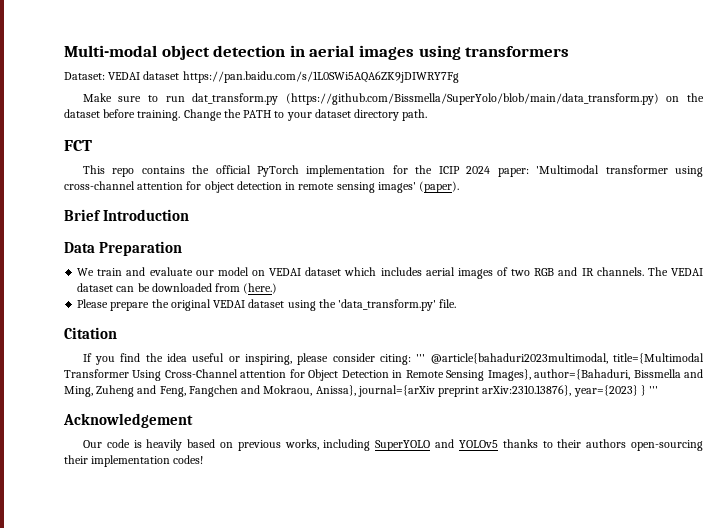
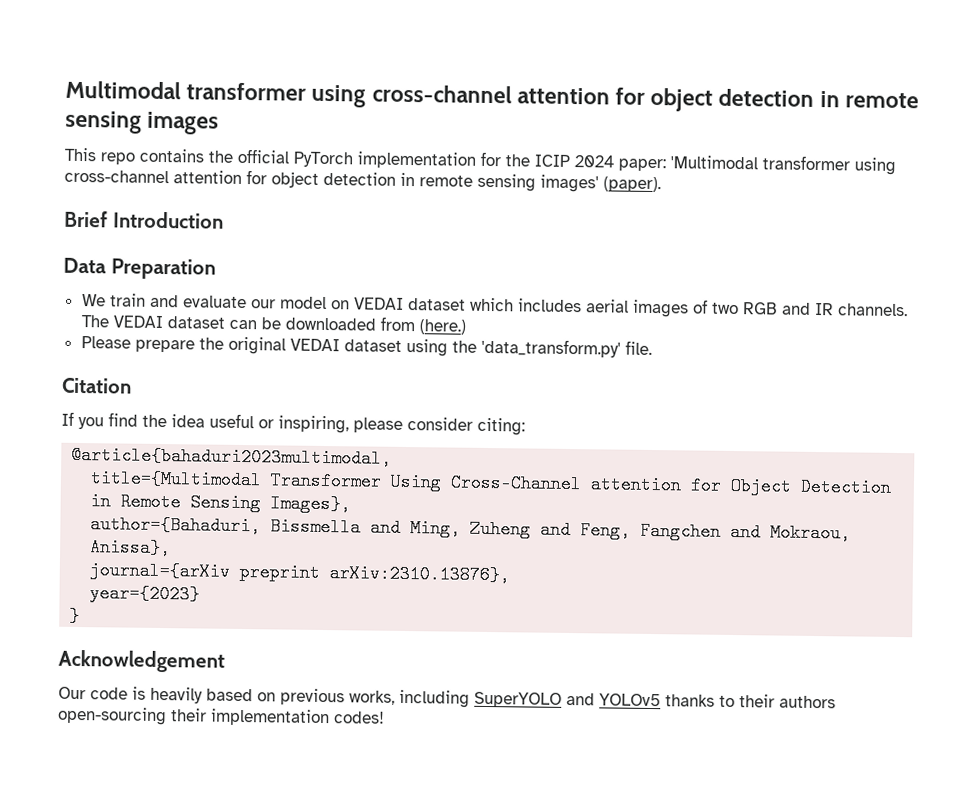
- Multi-modal object detection in aerial images using transformers
- Dataset: VEDAI dataset https://pan.baidu.com/s/1L0SWi5AQA6ZK9jDIWRY7Fg
- Make sure to run dat_transform.py (https://github.com/Bissmella/SuperYolo/blob/main/data_transform.py) on the dataset before training. Change the PATH to your dataset directory path.
- FCT
+ Multimodal transformer using cross-channel attention for object detection in remote sensing images
- If you find the idea useful or inspiring, please consider citing: ''' @article{bahaduri2023multimodal, title={Multimodal Transformer Using Cross-Channel attention for Object Detection in Remote Sensing Images}, author={Bahaduri, Bissmella and Ming, Zuheng and Feng, Fangchen and Mokraou, Anissa}, journal={arXiv preprint arXiv:2310.13876}, year={2023} } '''
+ If you find the idea useful or inspiring, please consider citing:
+ @article{bahaduri2023multimodal,
+ title={Multimodal Transformer Using Cross-Channel attention for Object Detection in Remote Sensing Images},
+ author={Bahaduri, Bissmella and Ming, Zuheng and Feng, Fangchen and Mokraou, Anissa},
+ journal={arXiv preprint arXiv:2310.13876},
+ year={2023}
+ }

